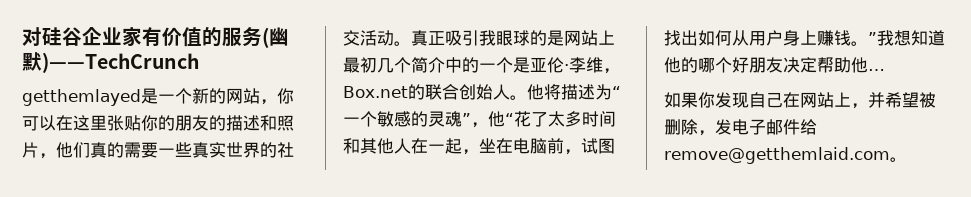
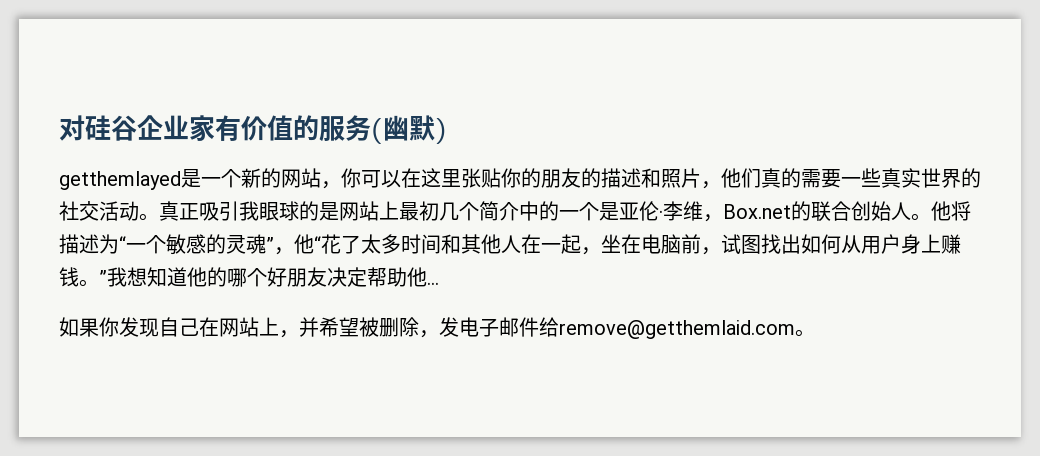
- 对硅谷企业家有价值的服务(幽默)——TechCrunch
+ 对硅谷企业家有价值的服务(幽默)

